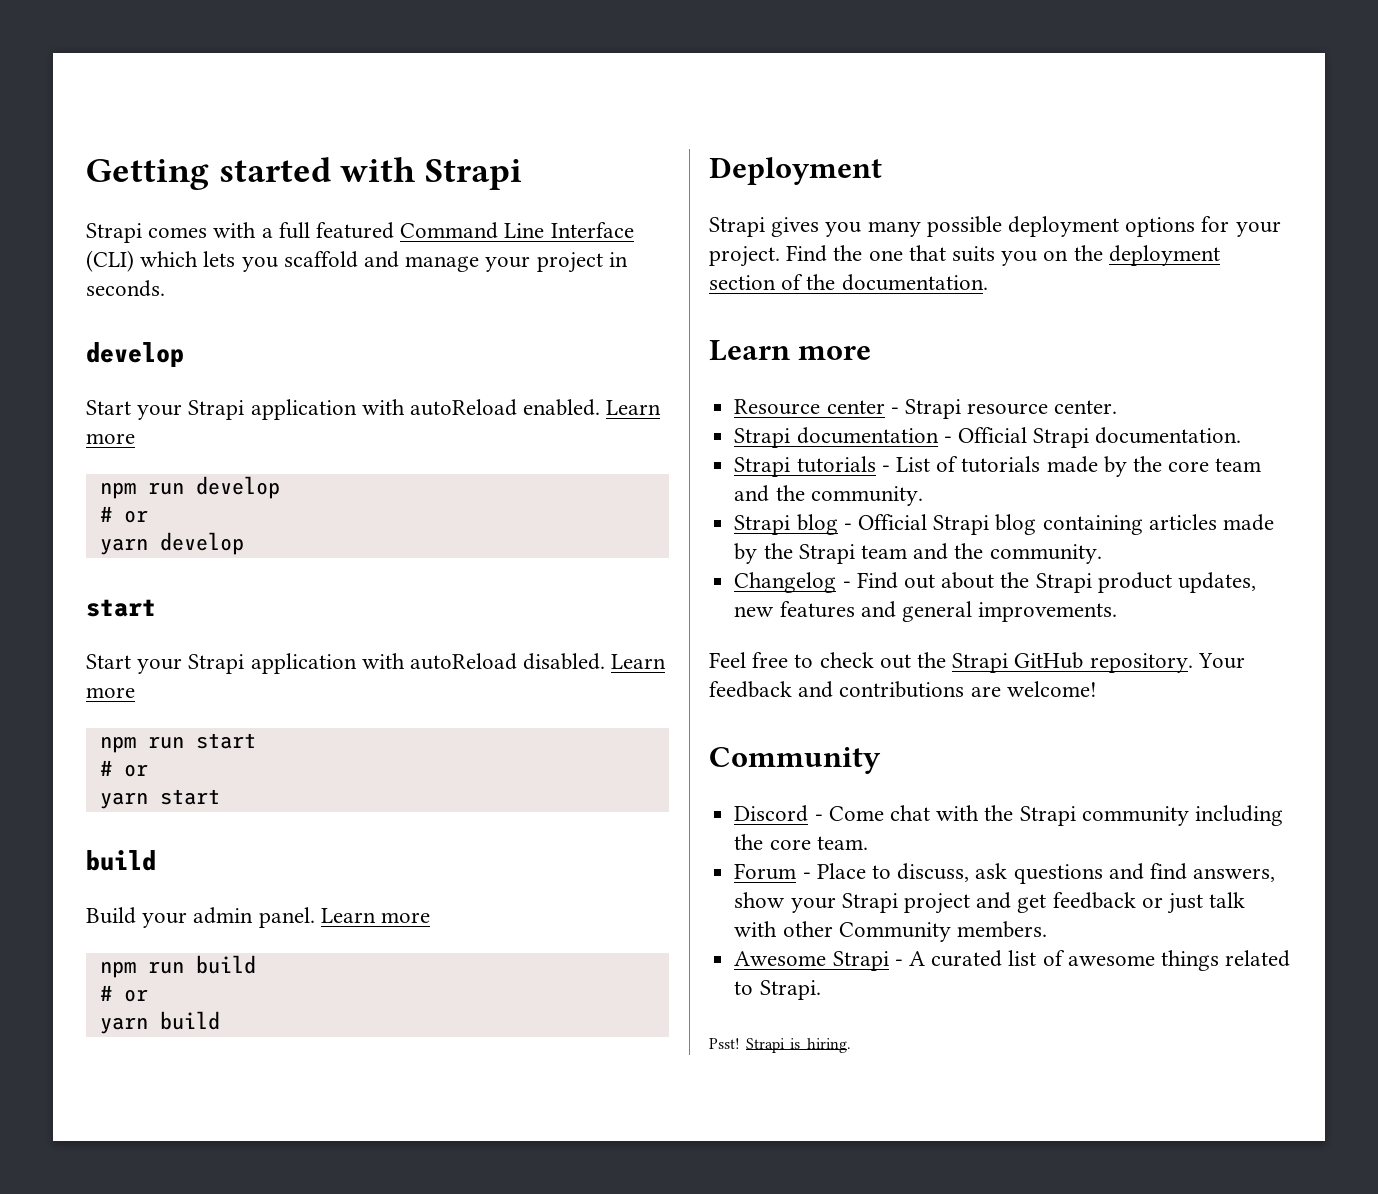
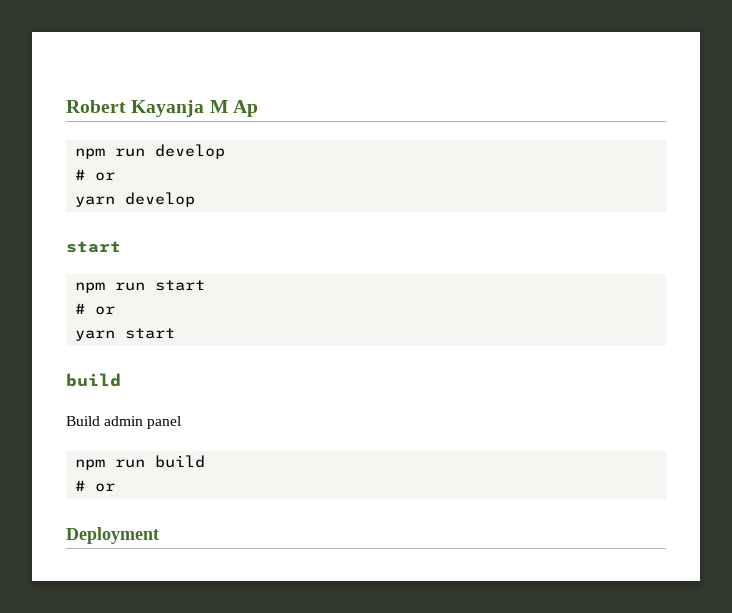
- Getting started with Strapi
- Strapi comes with a full featured Command Line Interface (CLI) which lets you scaffold and manage your project in seconds.
- develop
- Start your Strapi application with autoReload enabled. Learn more
+ Robert Kayanja M Ap
- Start your Strapi application with autoReload disabled. Learn more
- Build your admin panel. Learn more
+ Build admin panel
- yarn build
- Strapi gives you many possible deployment options for your project. Find the one that suits you on the deployment section of the documentation.
- Learn more
- Resource center - Strapi resource center.
- Strapi documentation - Official Strapi documentation.
- Strapi tutorials - List of tutorials made by the core team and the community.
- Strapi blog - Official Strapi blog containing articles made by the Strapi team and the community.
- Changelog - Find out about the Strapi product updates, new features and general improvements.
- Feel free to check out the Strapi GitHub repository. Your feedback and contributions are welcome!
- Community
- Discord - Come chat with the Strapi community including the core team.
- Forum - Place to discuss, ask questions and find answers, show your Strapi project and get feedback or just talk with other Community members.
- Awesome Strapi - A curated list of awesome things related to Strapi.
- Psst! Strapi is hiring.

